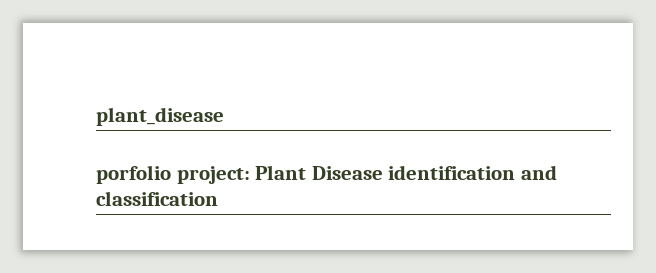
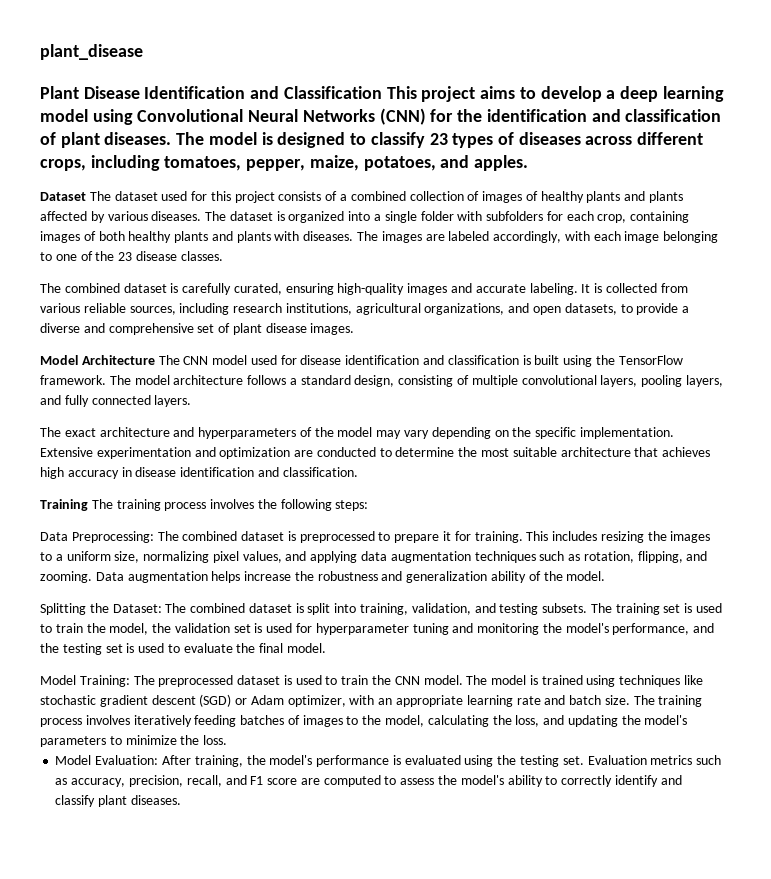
- porfolio project: Plant Disease identification and classification
+ Plant Disease Identification and Classification This project aims to develop a deep learning model using Convolutional Neural Networks (CNN) for the identification and classification of plant diseases. The model is designed to classify 23 types of diseases across different crops, including tomatoes, pepper, maize, potatoes, and apples.
+ Dataset The dataset used for this project consists of a combined collection of images of healthy plants and plants affected by various diseases. The dataset is organized into a single folder with subfolders for each crop, containing images of both healthy plants and plants with diseases. The images are labeled accordingly, with each image belonging to one of the 23 disease classes.
+ The combined dataset is carefully curated, ensuring high-quality images and accurate labeling. It is collected from various reliable sources, including research institutions, agricultural organizations, and open datasets, to provide a diverse and comprehensive set of plant disease images.
+ Model Architecture The CNN model used for disease identification and classification is built using the TensorFlow framework. The model architecture follows a standard design, consisting of multiple convolutional layers, pooling layers, and fully connected layers.
+ The exact architecture and hyperparameters of the model may vary depending on the specific implementation. Extensive experimentation and optimization are conducted to determine the most suitable architecture that achieves high accuracy in disease identification and classification.
+ Training The training process involves the following steps:
+ Data Preprocessing: The combined dataset is preprocessed to prepare it for training. This includes resizing the images to a uniform size, normalizing pixel values, and applying data augmentation techniques such as rotation, flipping, and zooming. Data augmentation helps increase the robustness and generalization ability of the model.
+ Splitting the Dataset: The combined dataset is split into training, validation, and testing subsets. The training set is used to train the model, the validation set is used for hyperparameter tuning and monitoring the model's performance, and the testing set is used to evaluate the final model.
+ Model Training: The preprocessed dataset is used to train the CNN model. The model is trained using techniques like stochastic gradient descent (SGD) or Adam optimizer, with an appropriate learning rate and batch size. The training process involves iteratively feeding batches of images to the model, calculating the loss, and updating the model's parameters to minimize the loss.
+ Model Evaluation: After training, the model's performance is evaluated using the testing set. Evaluation metrics such as accuracy, precision, recall, and F1 score are computed to assess the model's ability to correctly identify and classify plant diseases.

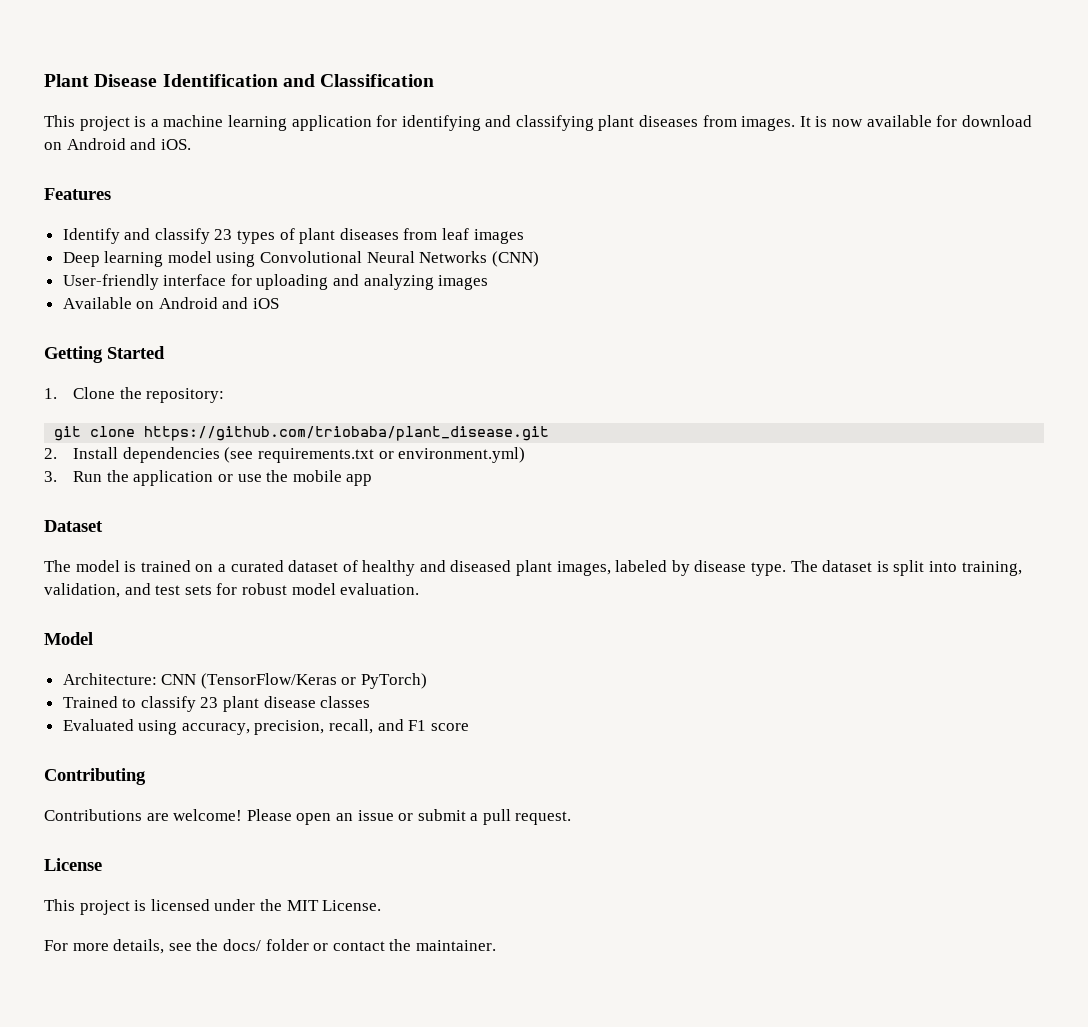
- plant_disease
- Plant Disease Identification and Classification This project aims to develop a deep learning model using Convolutional Neural Networks (CNN) for the identification and classification of plant diseases. The model is designed to classify 23 types of diseases across different crops, including tomatoes, pepper, maize, potatoes, and apples.
- Dataset The dataset used for this project consists of a combined collection of images of healthy plants and plants affected by various diseases. The dataset is organized into a single folder with subfolders for each crop, containing images of both healthy plants and plants with diseases. The images are labeled accordingly, with each image belonging to one of the 23 disease classes.
- The combined dataset is carefully curated, ensuring high-quality images and accurate labeling. It is collected from various reliable sources, including research institutions, agricultural organizations, and open datasets, to provide a diverse and comprehensive set of plant disease images.
- Model Architecture The CNN model used for disease identification and classification is built using the TensorFlow framework. The model architecture follows a standard design, consisting of multiple convolutional layers, pooling layers, and fully connected layers.
- The exact architecture and hyperparameters of the model may vary depending on the specific implementation. Extensive experimentation and optimization are conducted to determine the most suitable architecture that achieves high accuracy in disease identification and classification.
- Training The training process involves the following steps:
- Data Preprocessing: The combined dataset is preprocessed to prepare it for training. This includes resizing the images to a uniform size, normalizing pixel values, and applying data augmentation techniques such as rotation, flipping, and zooming. Data augmentation helps increase the robustness and generalization ability of the model.
- Splitting the Dataset: The combined dataset is split into training, validation, and testing subsets. The training set is used to train the model, the validation set is used for hyperparameter tuning and monitoring the model's performance, and the testing set is used to evaluate the final model.
- Model Training: The preprocessed dataset is used to train the CNN model. The model is trained using techniques like stochastic gradient descent (SGD) or Adam optimizer, with an appropriate learning rate and batch size. The training process involves iteratively feeding batches of images to the model, calculating the loss, and updating the model's parameters to minimize the loss.
- Model Evaluation: After training, the model's performance is evaluated using the testing set. Evaluation metrics such as accuracy, precision, recall, and F1 score are computed to assess the model's ability to correctly identify and classify plant diseases.
+ Plant Disease Identification and Classification
+ This project is a machine learning application for identifying and classifying plant diseases from images. It is now available for download on Android and iOS.
+ Features
+ Identify and classify 23 types of plant diseases from leaf images
+ Deep learning model using Convolutional Neural Networks (CNN)
+ User-friendly interface for uploading and analyzing images
+ Available on Android and iOS
+ Getting Started
+ 1. Clone the repository:
+ git clone https://github.com/triobaba/plant_disease.git
+ 2. Install dependencies (see requirements.txt or environment.yml)
+ 3. Run the application or use the mobile app
+ Dataset
+ The model is trained on a curated dataset of healthy and diseased plant images, labeled by disease type. The dataset is split into training, validation, and test sets for robust model evaluation.
+ Model
+ Architecture: CNN (TensorFlow/Keras or PyTorch)
+ Trained to classify 23 plant disease classes
+ Evaluated using accuracy, precision, recall, and F1 score
+ Contributing
+ Contributions are welcome! Please open an issue or submit a pull request.
+ License
+ This project is licensed under the MIT License.
+ For more details, see the docs/ folder or contact the maintainer.

